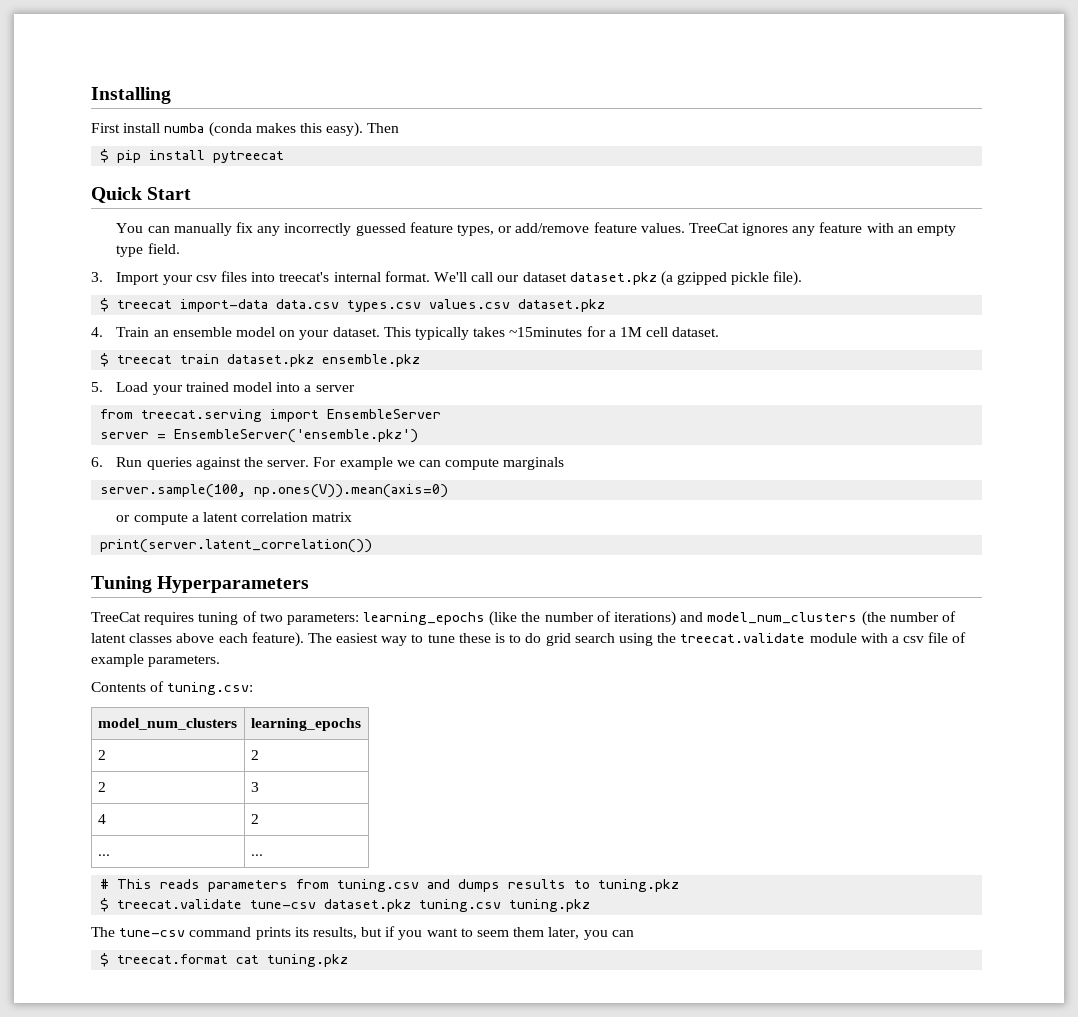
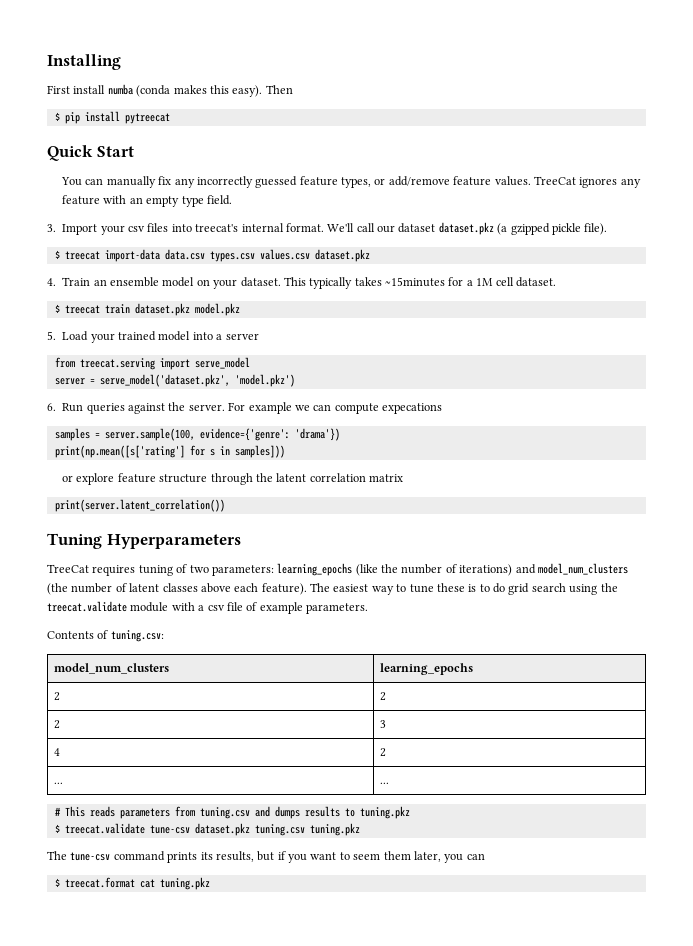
- $ treecat train dataset.pkz ensemble.pkz
+ $ treecat train dataset.pkz model.pkz
- from treecat.serving import EnsembleServer
+ from treecat.serving import serve_model
- server = EnsembleServer('ensemble.pkz')
+ server = serve_model('dataset.pkz', 'model.pkz')
- For example we can compute marginals
- server.sample(100, np.ones(V)).mean(axis=0)
- or compute a latent correlation matrix
+ For example we can compute expecations
+ samples = server.sample(100, evidence={'genre': 'drama'})
+ print(np.mean([s['rating'] for s in samples]))
+ or explore feature structure through the latent correlation matrix

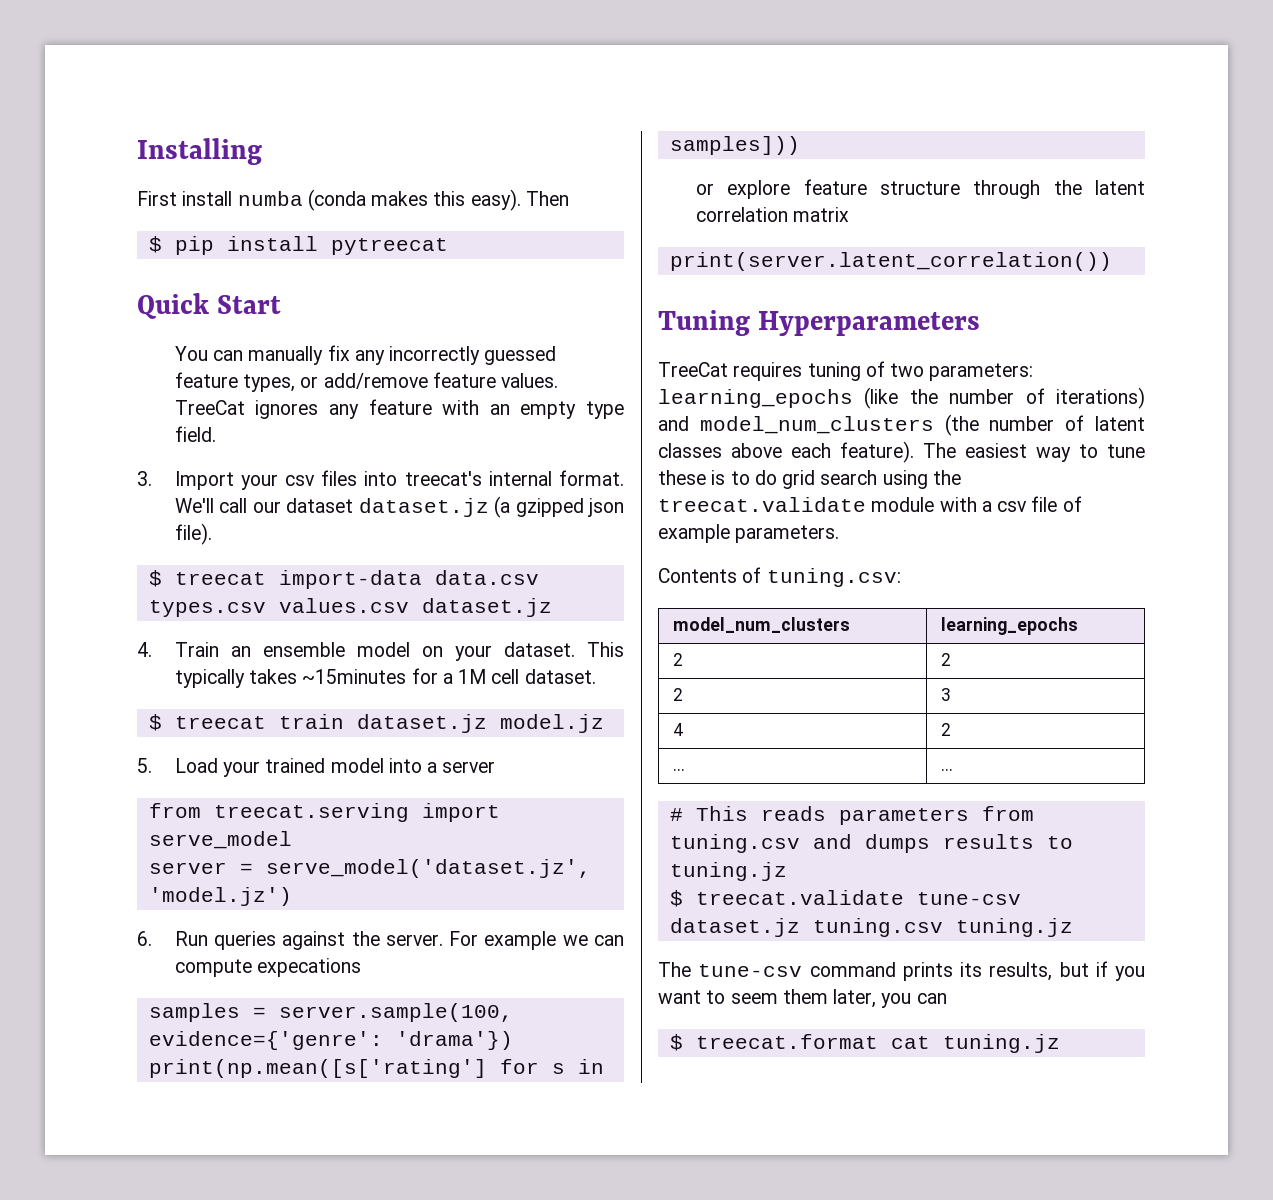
- We'll call our dataset dataset.pkz (a gzipped pickle file).
+ We'll call our dataset dataset.jz (a gzipped json file).
- $ treecat import-data data.csv types.csv values.csv dataset.pkz
+ $ treecat import-data data.csv types.csv values.csv dataset.jz
- $ treecat train dataset.pkz model.pkz
+ $ treecat train dataset.jz model.jz
- server = serve_model('dataset.pkz', 'model.pkz')
+ server = serve_model('dataset.jz', 'model.jz')
- # This reads parameters from tuning.csv and dumps results to tuning.pkz
+ # This reads parameters from tuning.csv and dumps results to tuning.jz
- $ treecat.validate tune-csv dataset.pkz tuning.csv tuning.pkz
+ $ treecat.validate tune-csv dataset.jz tuning.csv tuning.jz
- $ treecat.format cat tuning.pkz
+ $ treecat.format cat tuning.jz

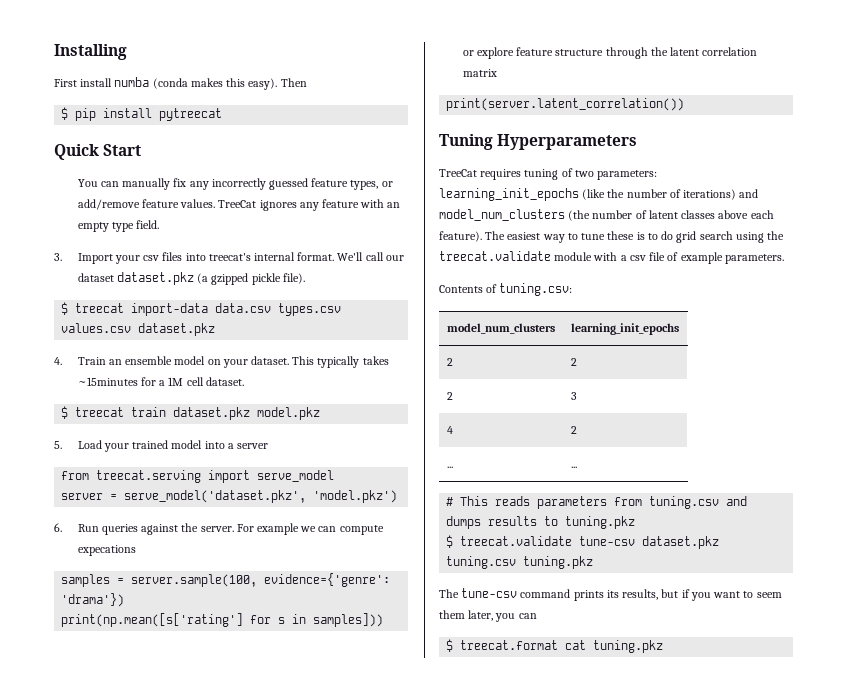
- We'll call our dataset dataset.jz (a gzipped json file).
+ We'll call our dataset dataset.pkz (a gzipped pickle file).
- $ treecat import-data data.csv types.csv values.csv dataset.jz
+ $ treecat import-data data.csv types.csv values.csv dataset.pkz
- $ treecat train dataset.jz model.jz
+ $ treecat train dataset.pkz model.pkz
- server = serve_model('dataset.jz', 'model.jz')
+ server = serve_model('dataset.pkz', 'model.pkz')
- TreeCat requires tuning of two parameters: learning_epochs (like the number of iterations) and model_num_clusters (the number of latent classes above each feature).
+ TreeCat requires tuning of two parameters: learning_init_epochs (like the number of iterations) and model_num_clusters (the number of latent classes above each feature).
- model_num_clusters | learning_epochs
+ model_num_clusters | learning_init_epochs
- # This reads parameters from tuning.csv and dumps results to tuning.jz
+ # This reads parameters from tuning.csv and dumps results to tuning.pkz
- $ treecat.validate tune-csv dataset.jz tuning.csv tuning.jz
+ $ treecat.validate tune-csv dataset.pkz tuning.csv tuning.pkz
- $ treecat.format cat tuning.jz
+ $ treecat.format cat tuning.pkz

